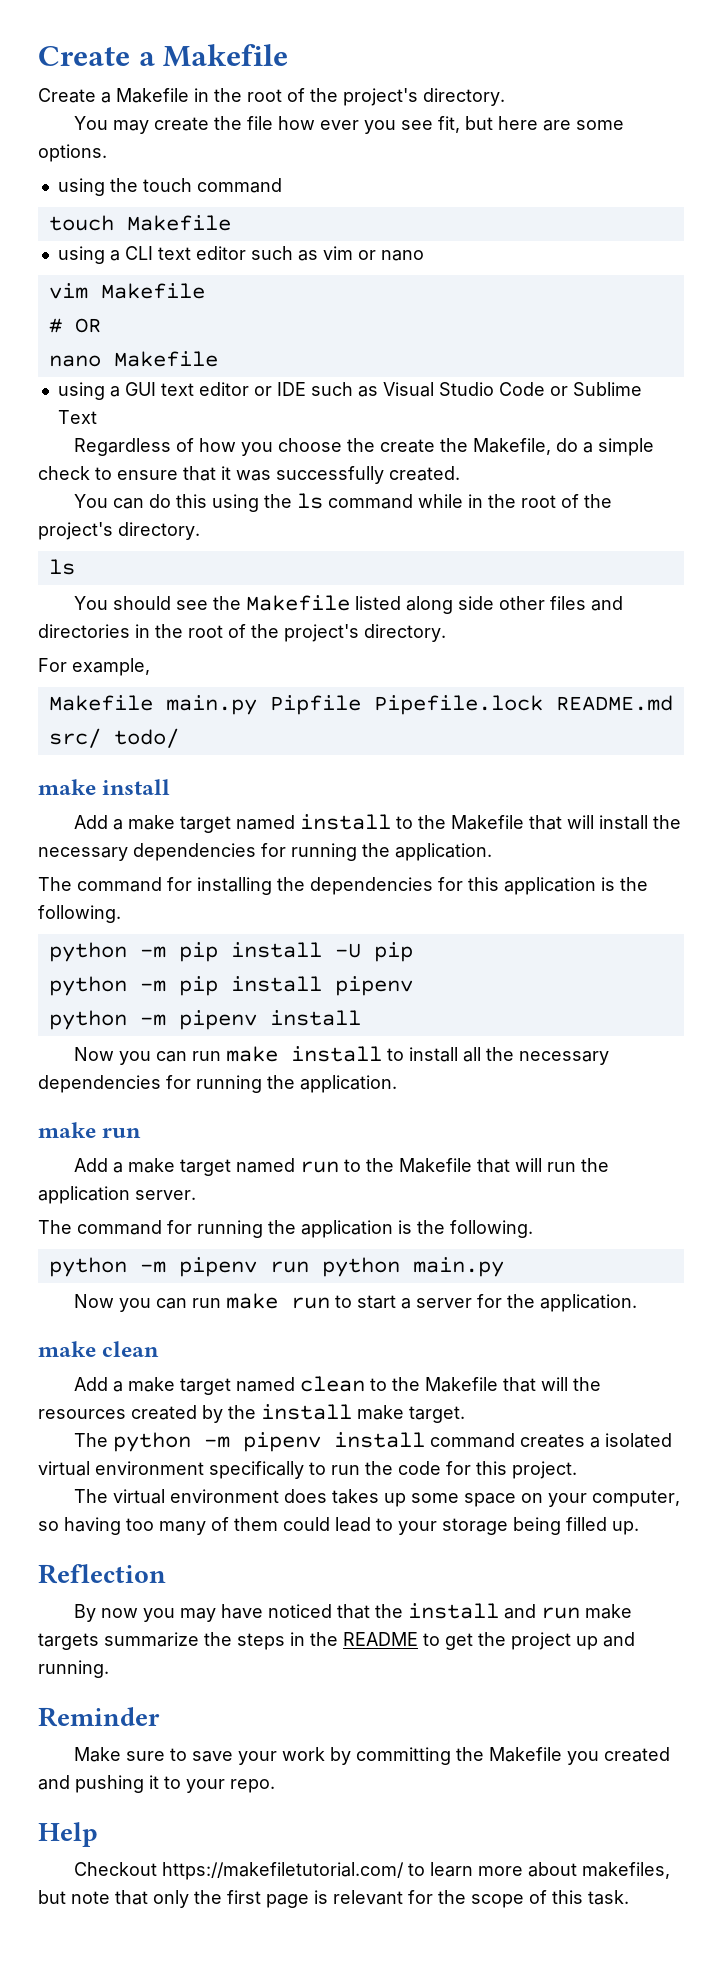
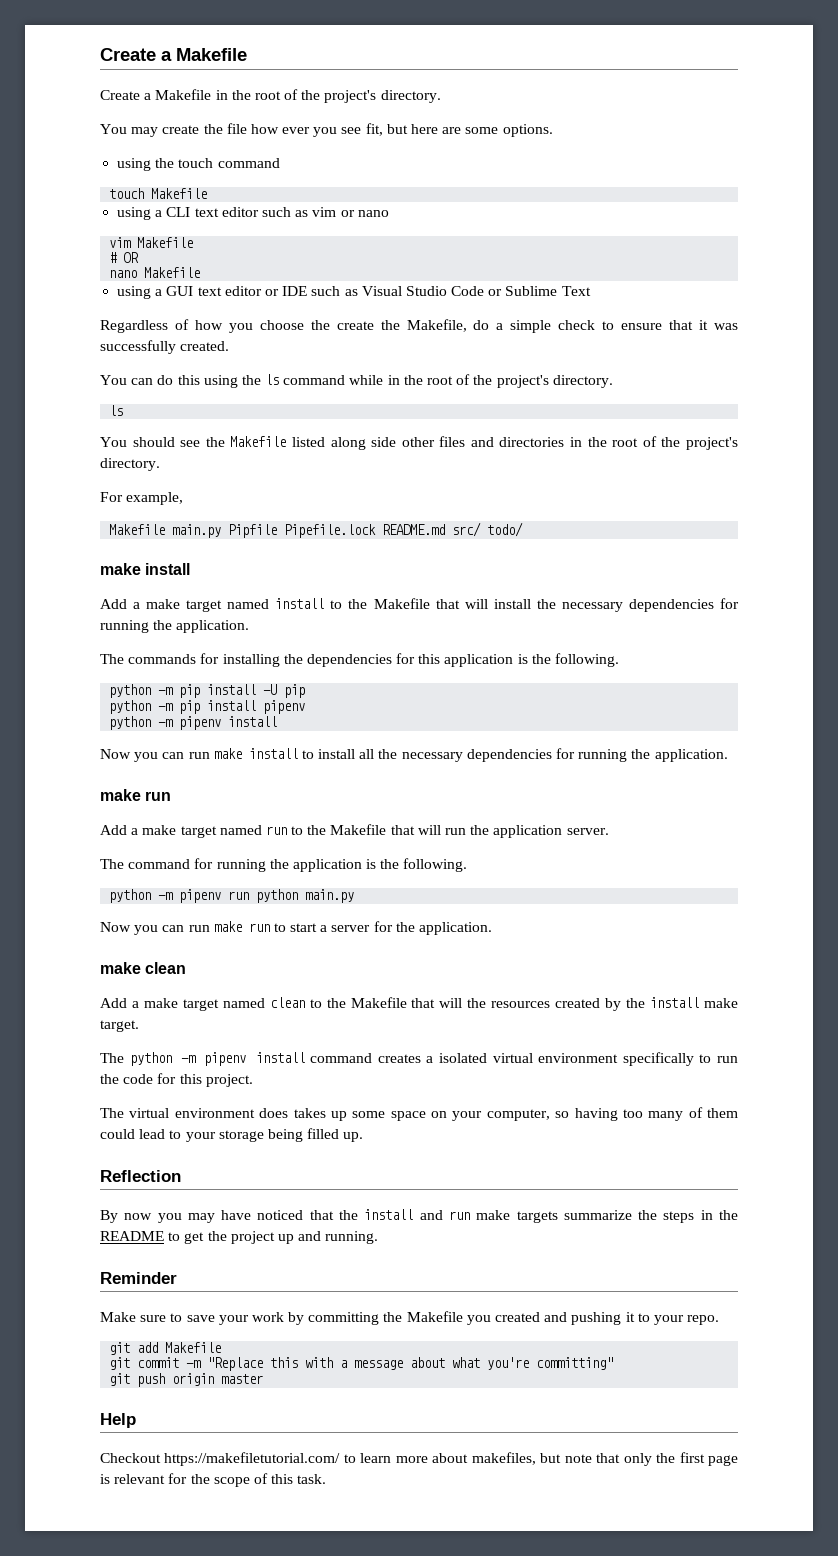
- The command for installing the dependencies for this application is the following.
+ The commands for installing the dependencies for this application is the following.
+ git add Makefile
+ git commit -m "Replace this with a message about what you're committing"
+ git push origin master

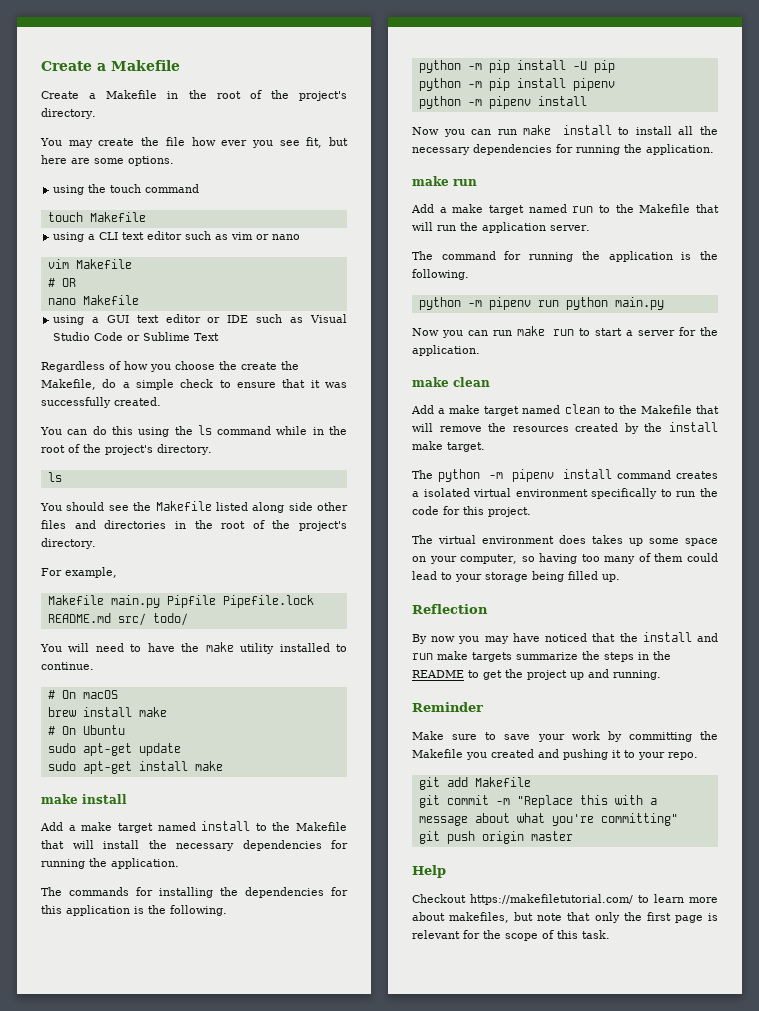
+ You will need to have the make utility installed to continue.
+ # On macOS
+ brew install make
+ # On Ubuntu
+ sudo apt-get update
+ sudo apt-get install make
- Add a make target named clean to the Makefile that will the resources created by the install make target.
+ Add a make target named clean to the Makefile that will remove the resources created by the install make target.

